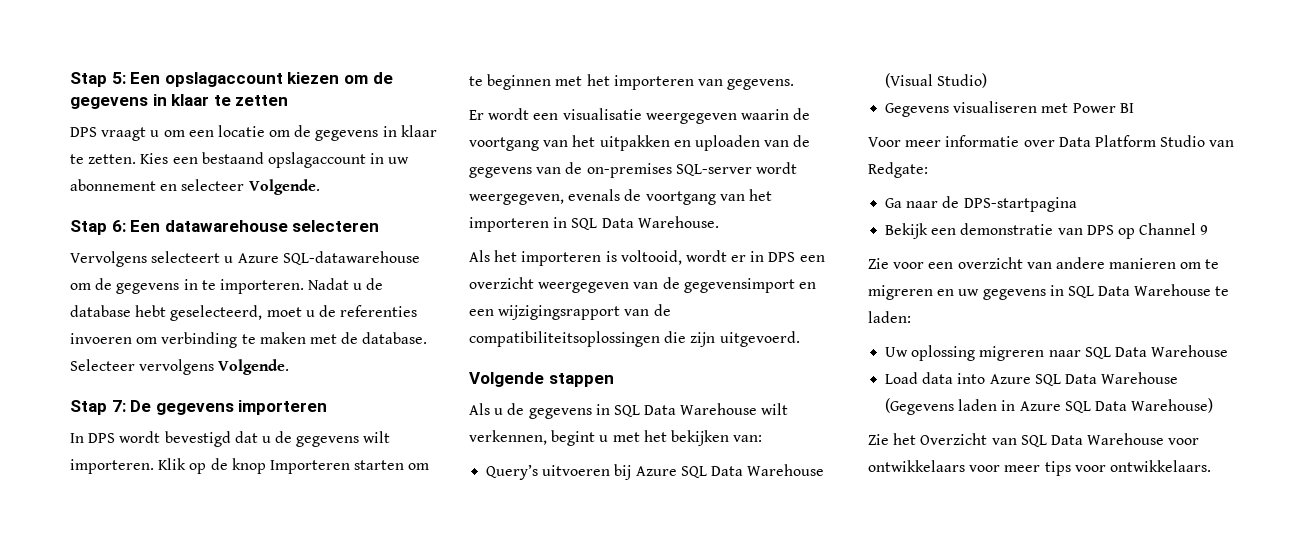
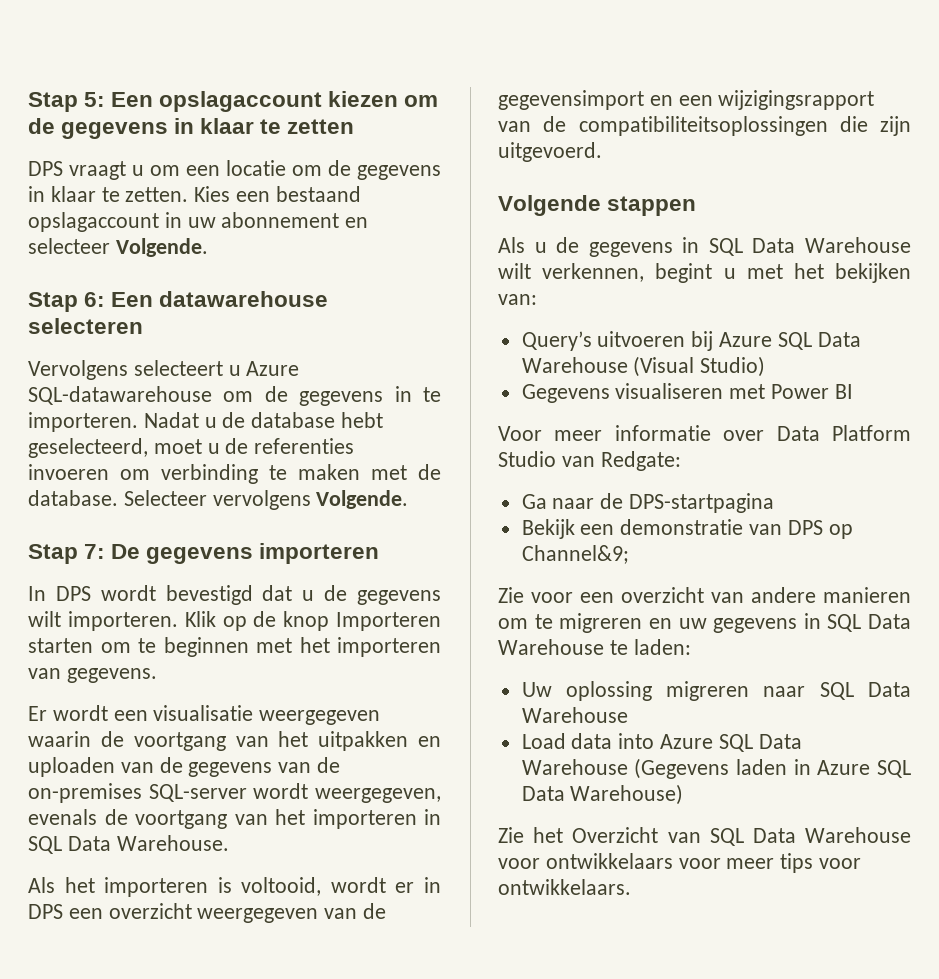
- Bekijk een demonstratie van DPS op Channel 9
+ Bekijk een demonstratie van DPS op Channel&9;

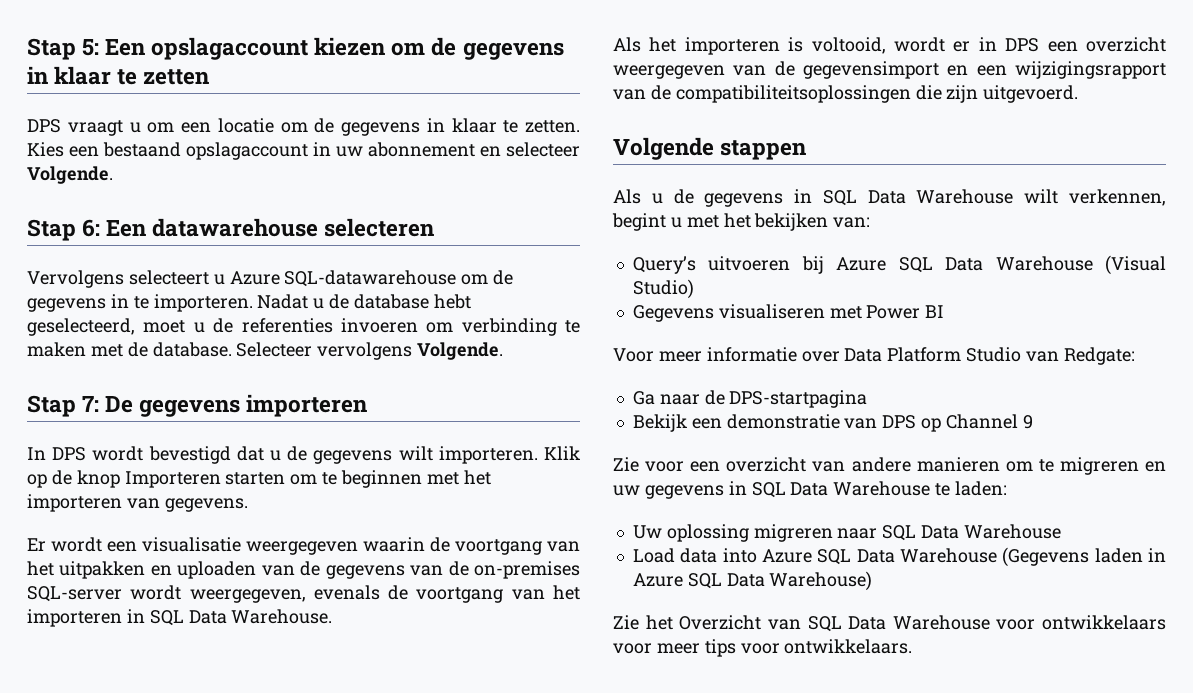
- Bekijk een demonstratie van DPS op Channel&9;
+ Bekijk een demonstratie van DPS op Channel 9

